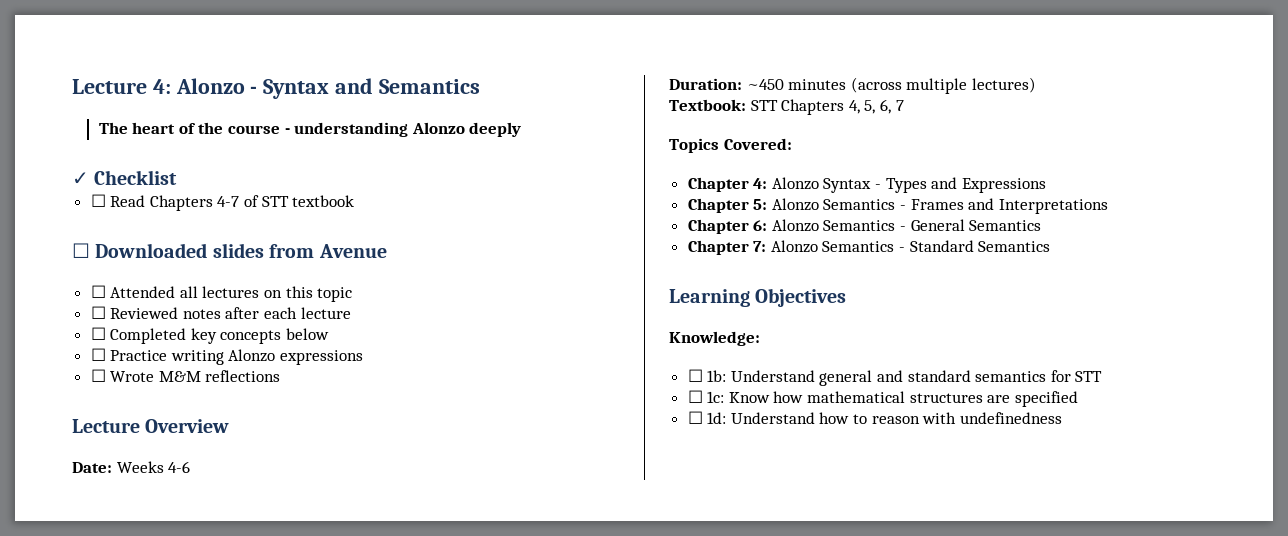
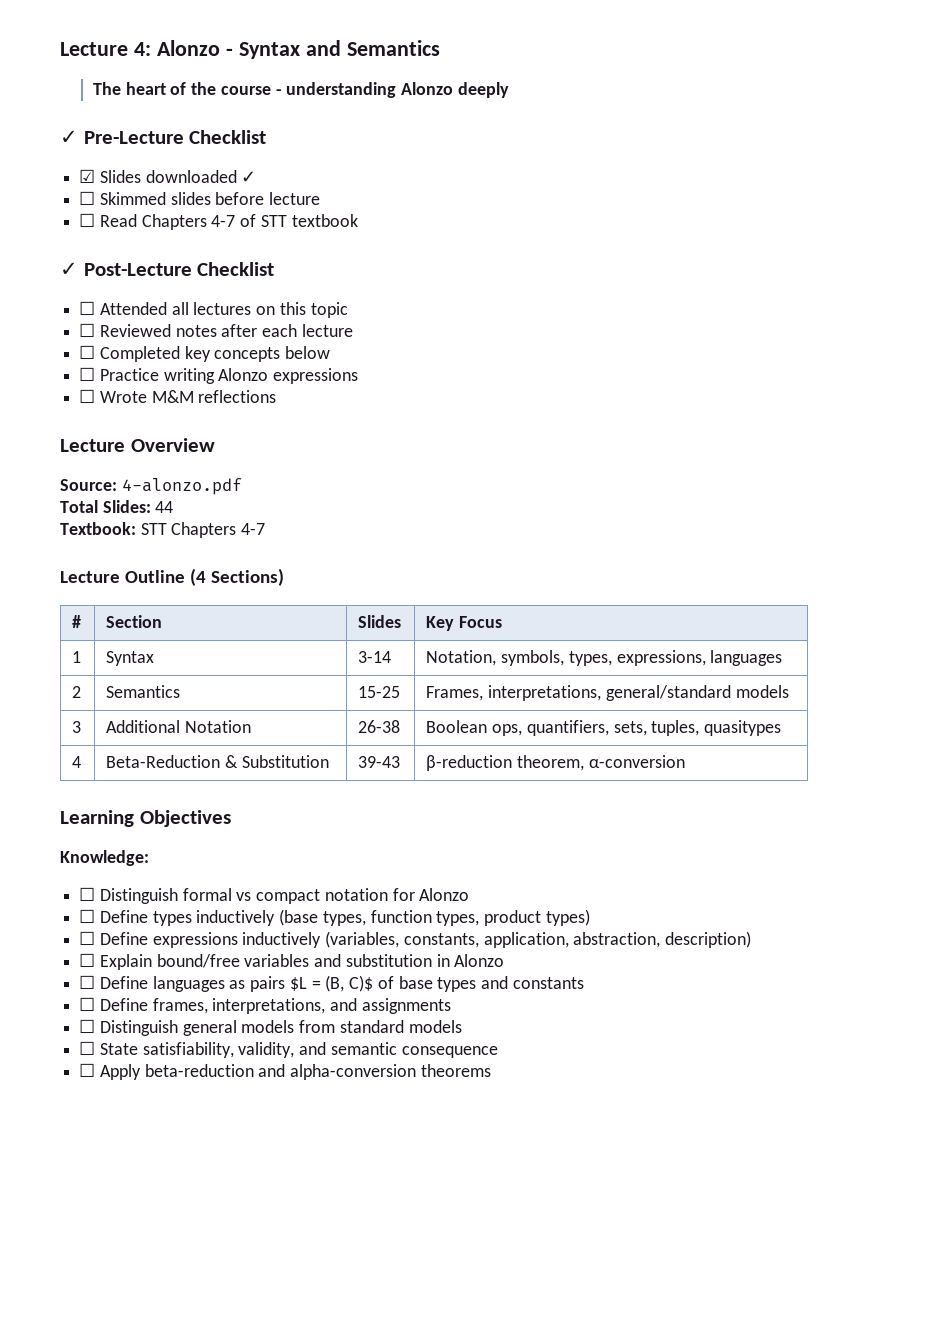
- ✓ Checklist
+ ✓ Pre-Lecture Checklist
+ ☑ Slides downloaded ✓
+ ☐ Skimmed slides before lecture
- ☐ Downloaded slides from Avenue
+ ✓ Post-Lecture Checklist
- Date: Weeks 4-6
- Duration: ~450 minutes (across multiple lectures)
- Textbook: STT Chapters 4, 5, 6, 7
- Topics Covered:
- Chapter 4: Alonzo Syntax - Types and Expressions
- Chapter 5: Alonzo Semantics - Frames and Interpretations
- Chapter 6: Alonzo Semantics - General Semantics
- Chapter 7: Alonzo Semantics - Standard Semantics
+ Source: 4-alonzo.pdf
+ Total Slides: 44
+ Textbook: STT Chapters 4-7
+ Lecture Outline (4 Sections)
+ # | Section | Slides | Key Focus
+ 1 | Syntax | 3-14 | Notation, symbols, types, expressions, languages
+ 2 | Semantics | 15-25 | Frames, interpretations, general/standard models
+ 3 | Additional Notation | 26-38 | Boolean ops, quantifiers, sets, tuples, quasitypes
+ 4 | Beta-Reduction & Substitution | 39-43 | β-reduction theorem, α-conversion
  Learning Objectives
  Knowledge:
- ☐ 1b: Understand general and standard semantics for STT
- ☐ 1c: Know how mathematical structures are specified
- ☐ 1d: Understand how to reason with undefinedness
+ ☐ Distinguish formal vs compact notation for Alonzo
+ ☐ Define types inductively (base types, function types, product types)
+ ☐ Define expressions inductively (variables, constants, application, abstraction, description)
+ ☐ Explain bound/free variables and substitution in Alonzo
+ ☐ Define languages as pairs $L = (B, C)$ of base types and constants
+ ☐ Define frames, interpretations, and assignments
+ ☐ Distinguish general models from standard models
+ ☐ State satisfiability, validity, and semantic consequence
+ ☐ Apply beta-reduction and alpha-conversion theorems

